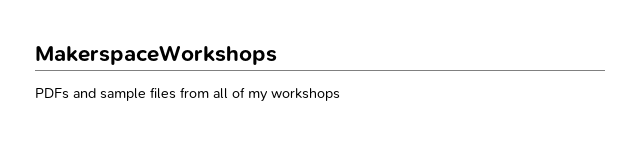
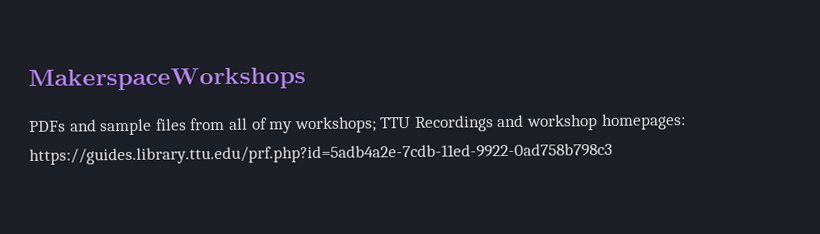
- PDFs and sample files from all of my workshops
+ PDFs and sample files from all of my workshops; TTU Recordings and workshop homepages: https://guides.library.ttu.edu/prf.php?id=5adb4a2e-7cdb-11ed-9922-0ad758b798c3

